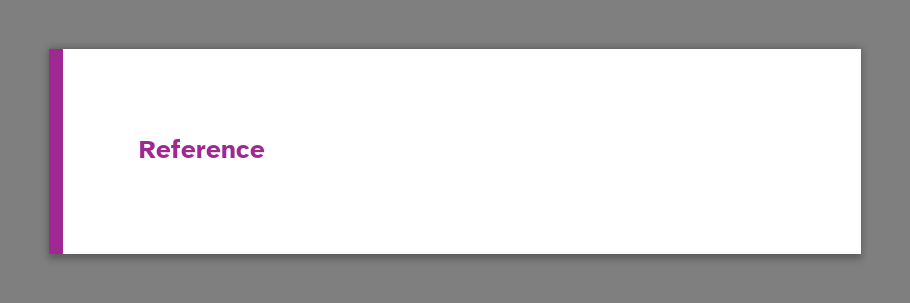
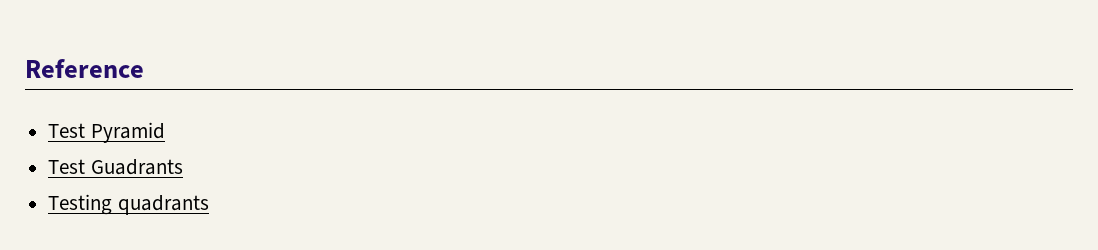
+ Test Pyramid
+ Test Guadrants
+ Testing quadrants

